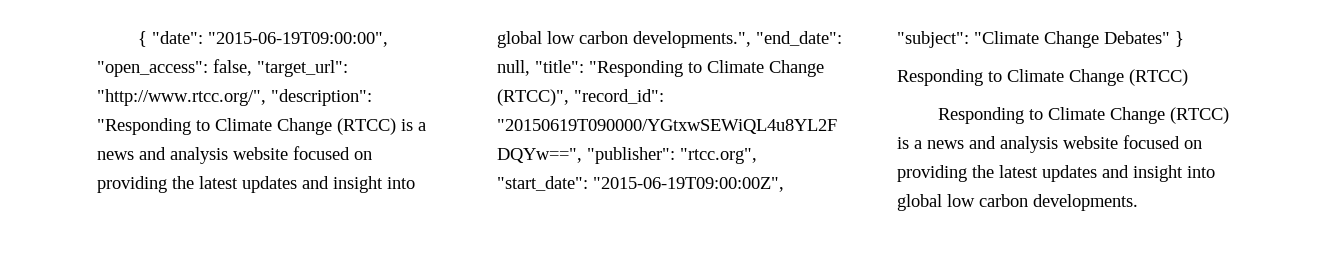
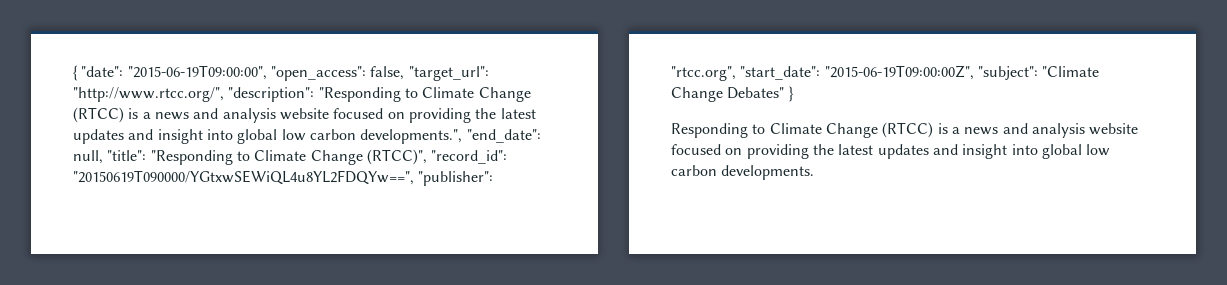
  "Climate Change Debates" }
- Responding to Climate Change (RTCC)

